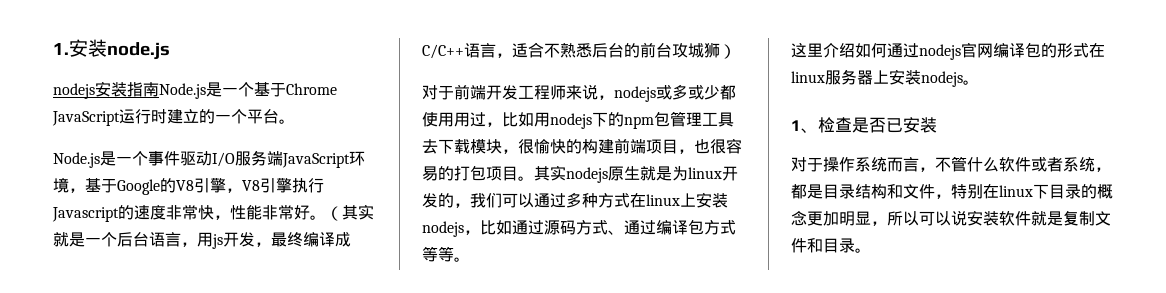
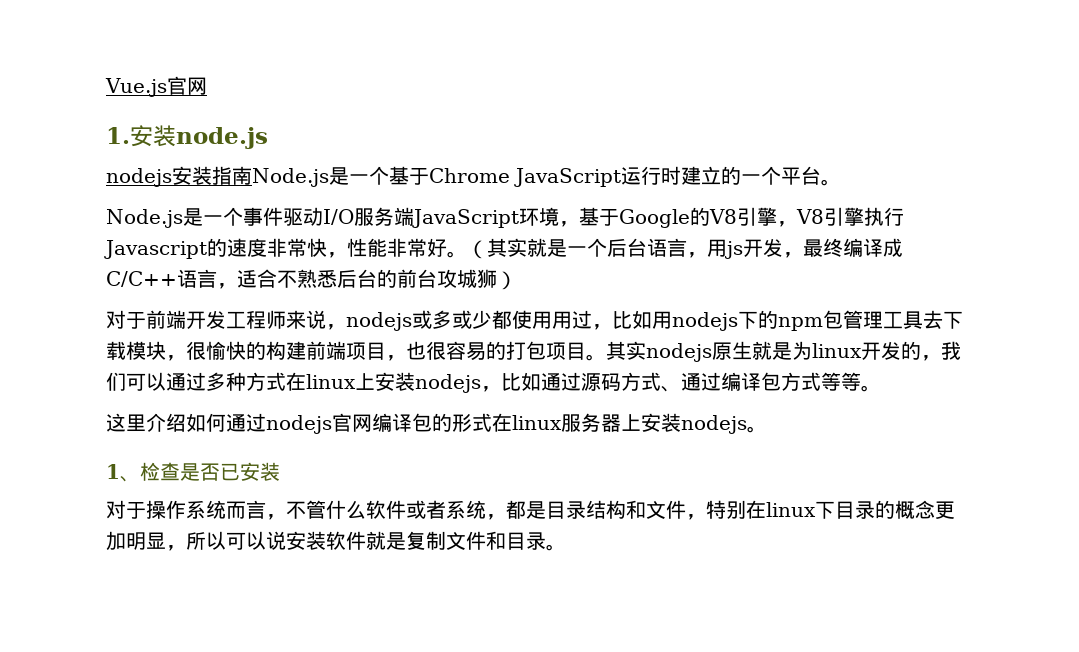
+ Vue.js官网

